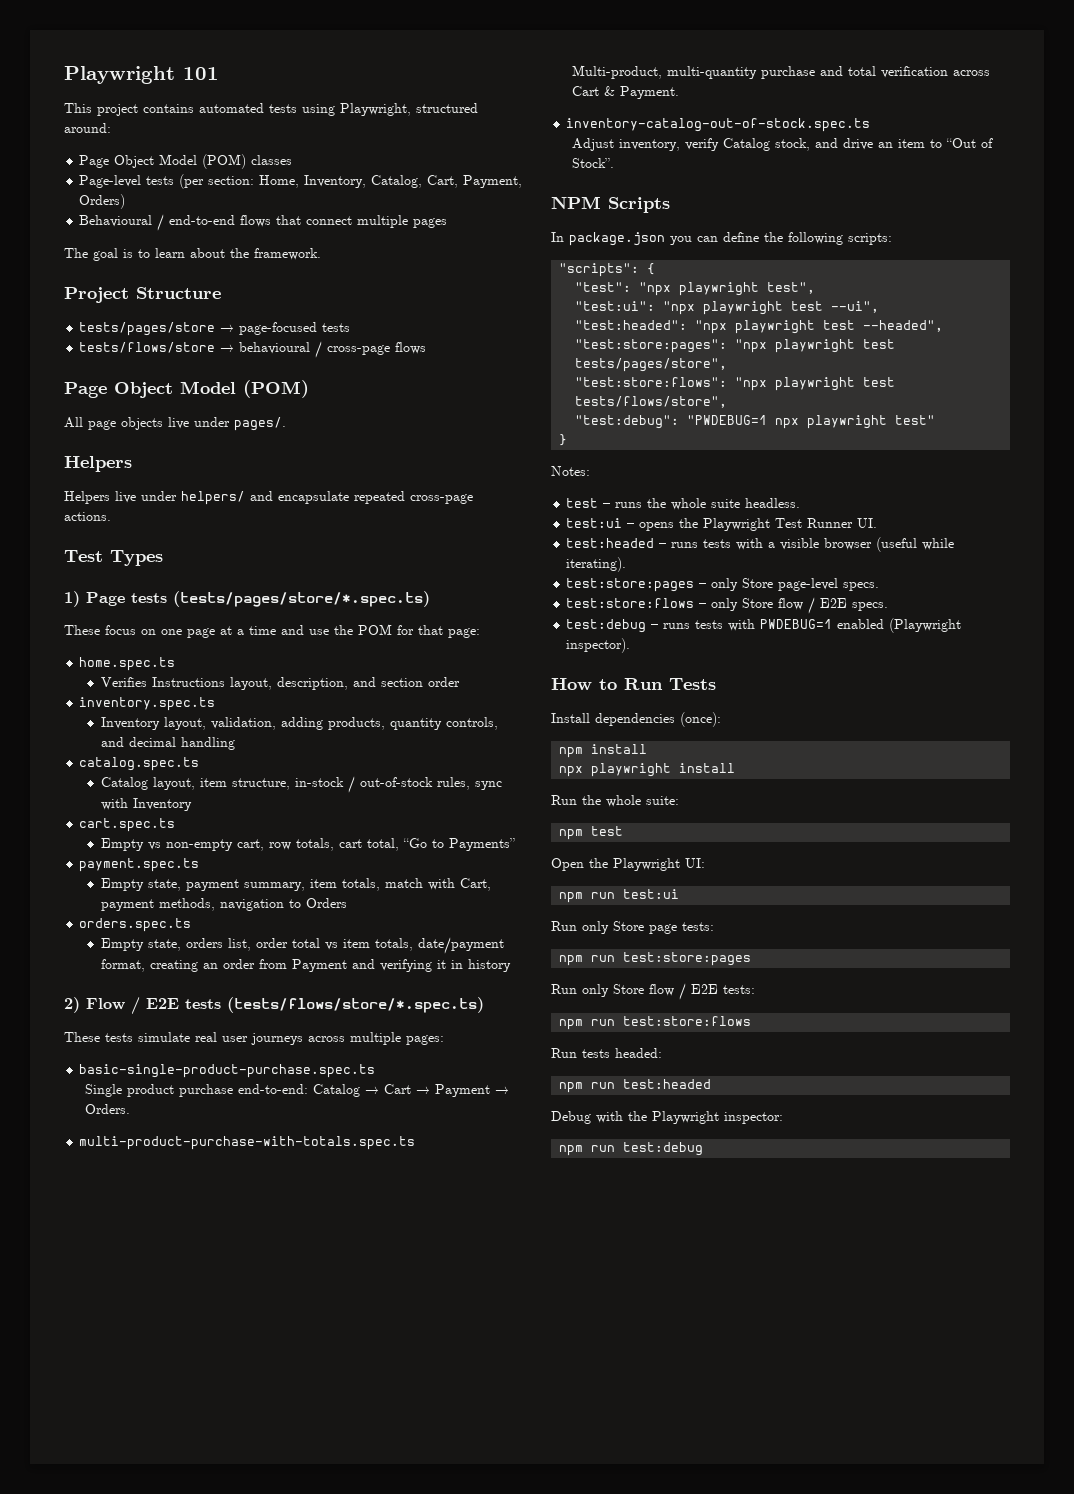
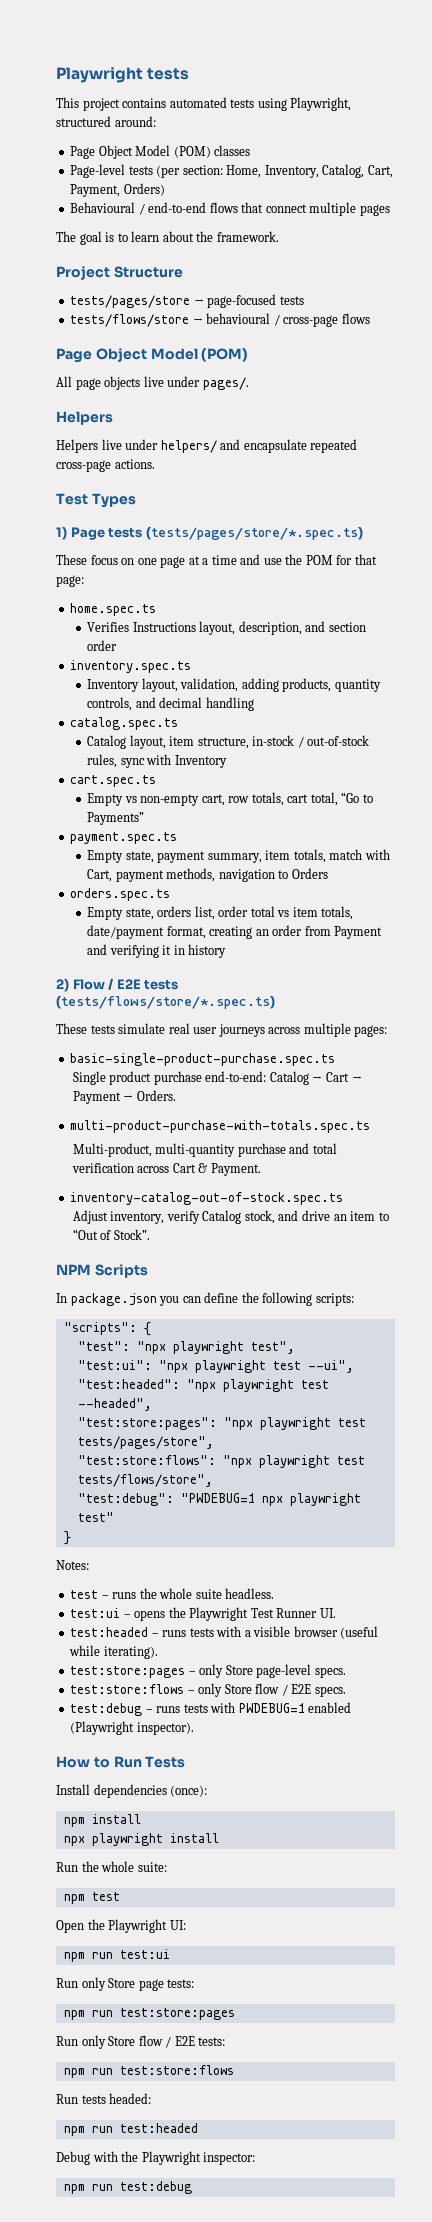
- Playwright 101
+ Playwright tests

